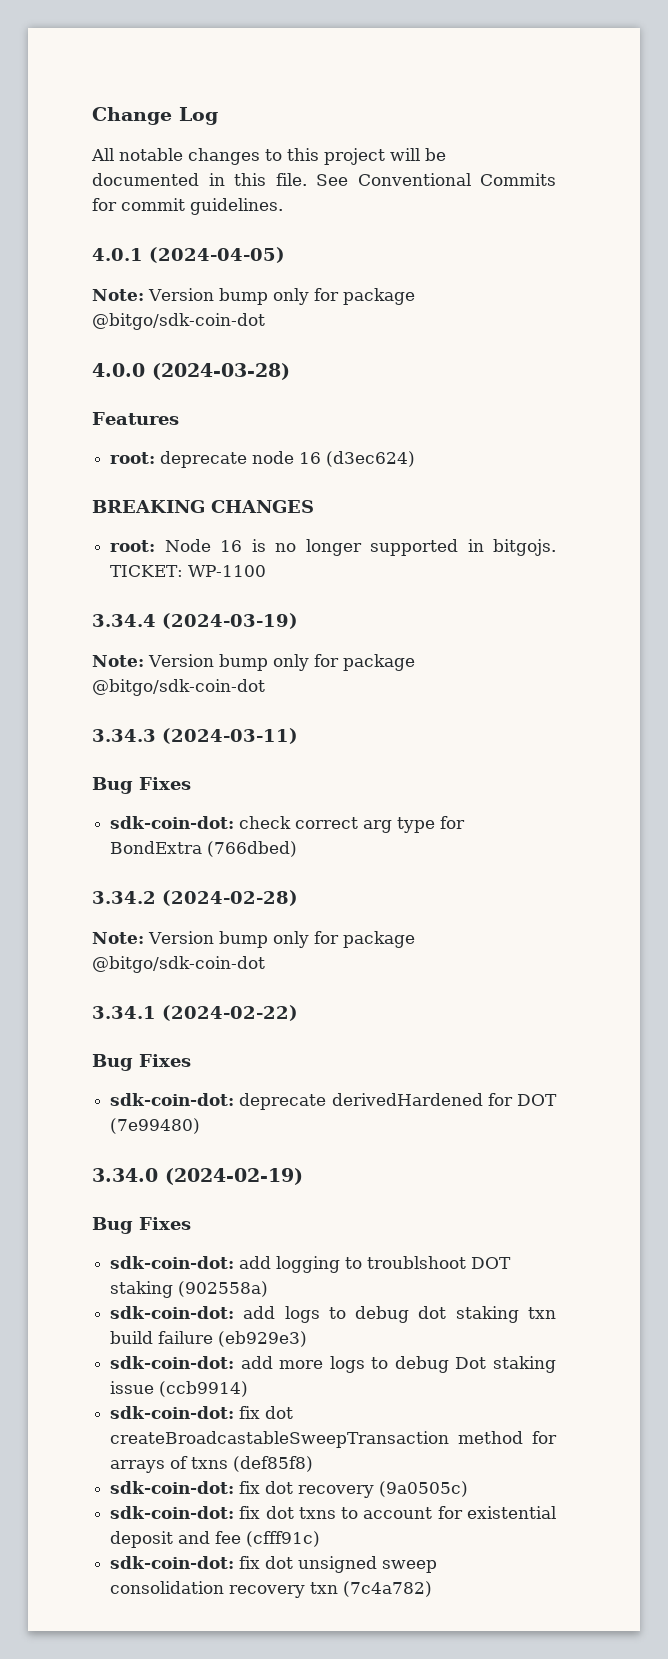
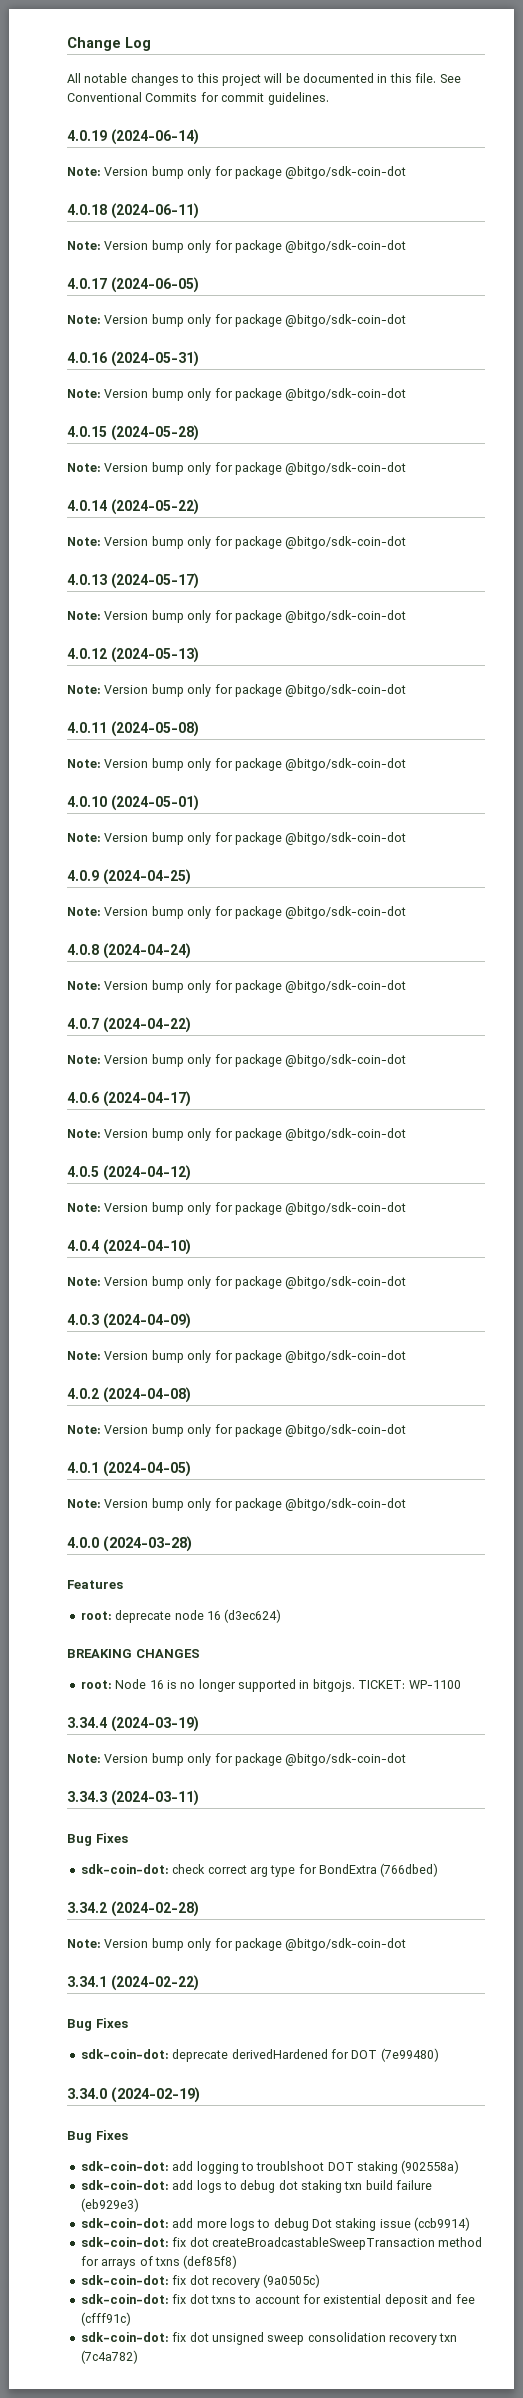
+ 4.0.19 (2024-06-14)
+ Note: Version bump only for package @bitgo/sdk-coin-dot
+ 4.0.18 (2024-06-11)
+ Note: Version bump only for package @bitgo/sdk-coin-dot
+ 4.0.17 (2024-06-05)
+ Note: Version bump only for package @bitgo/sdk-coin-dot
+ 4.0.16 (2024-05-31)
+ Note: Version bump only for package @bitgo/sdk-coin-dot
+ 4.0.15 (2024-05-28)
+ Note: Version bump only for package @bitgo/sdk-coin-dot
+ 4.0.14 (2024-05-22)
+ Note: Version bump only for package @bitgo/sdk-coin-dot
+ 4.0.13 (2024-05-17)
+ Note: Version bump only for package @bitgo/sdk-coin-dot
+ 4.0.12 (2024-05-13)
+ Note: Version bump only for package @bitgo/sdk-coin-dot
+ 4.0.11 (2024-05-08)
+ Note: Version bump only for package @bitgo/sdk-coin-dot
+ 4.0.10 (2024-05-01)
+ Note: Version bump only for package @bitgo/sdk-coin-dot
+ 4.0.9 (2024-04-25)
+ Note: Version bump only for package @bitgo/sdk-coin-dot
+ 4.0.8 (2024-04-24)
+ Note: Version bump only for package @bitgo/sdk-coin-dot
+ 4.0.7 (2024-04-22)
+ Note: Version bump only for package @bitgo/sdk-coin-dot
+ 4.0.6 (2024-04-17)
+ Note: Version bump only for package @bitgo/sdk-coin-dot
+ 4.0.5 (2024-04-12)
+ Note: Version bump only for package @bitgo/sdk-coin-dot
+ 4.0.4 (2024-04-10)
+ Note: Version bump only for package @bitgo/sdk-coin-dot
+ 4.0.3 (2024-04-09)
+ Note: Version bump only for package @bitgo/sdk-coin-dot
+ 4.0.2 (2024-04-08)
+ Note: Version bump only for package @bitgo/sdk-coin-dot

